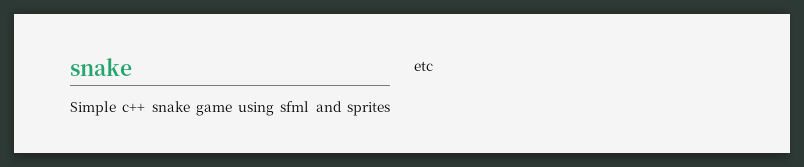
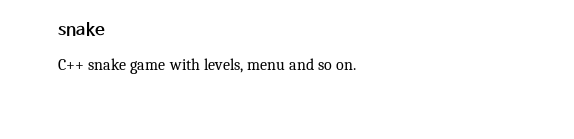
- Simple c++ snake game using sfml and sprites etc
+ C++ snake game with levels, menu and so on.

